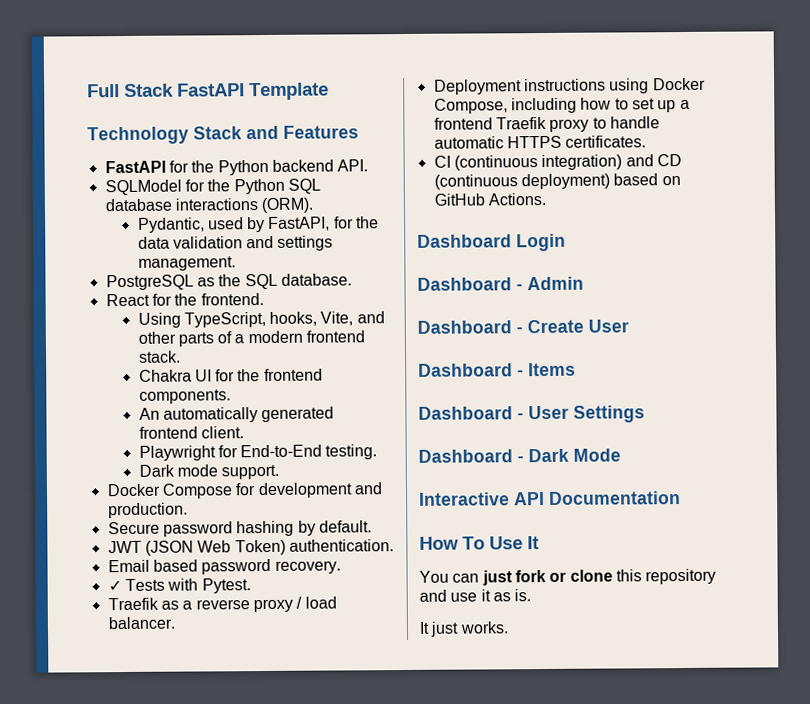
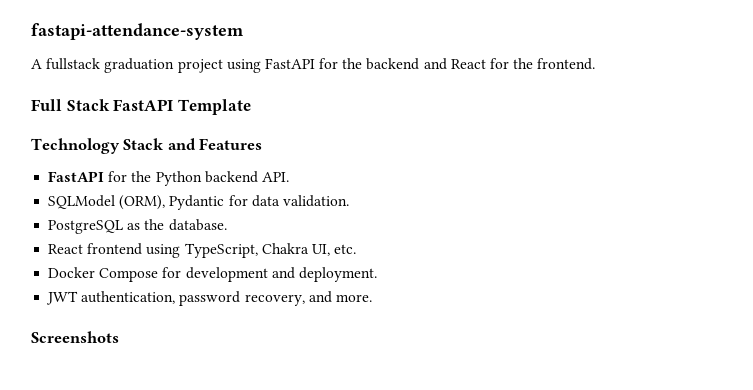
+ fastapi-attendance-system
+ A fullstack graduation project using FastAPI for the backend and React for the frontend.
- SQLModel for the Python SQL database interactions (ORM).
- Pydantic, used by FastAPI, for the data validation and settings management.
+ SQLModel (ORM), Pydantic for data validation.
- PostgreSQL as the SQL database.
+ PostgreSQL as the database.
- React for the frontend.
- Using TypeScript, hooks, Vite, and other parts of a modern frontend stack.
- Chakra UI for the frontend components.
- An automatically generated frontend client.
- Playwright for End-to-End testing.
- Dark mode support.
+ React frontend using TypeScript, Chakra UI, etc.
- Docker Compose for development and production.
- Secure password hashing by default.
- JWT (JSON Web Token) authentication.
- Email based password recovery.
- ✓ Tests with Pytest.
- Traefik as a reverse proxy / load balancer.
- Deployment instructions using Docker Compose, including how to set up a frontend Traefik proxy to handle automatic HTTPS certificates.
- CI (continuous integration) and CD (continuous deployment) based on GitHub Actions.
- Dashboard Login
- Dashboard - Admin
- Dashboard - Create User
- Dashboard - Items
- Dashboard - User Settings
- Dashboard - Dark Mode
- Interactive API Documentation
- How To Use It
- You can just fork or clone this repository and use it as is.
- It just works.
+ Docker Compose for development and deployment.
+ JWT authentication, password recovery, and more.
+ Screenshots

